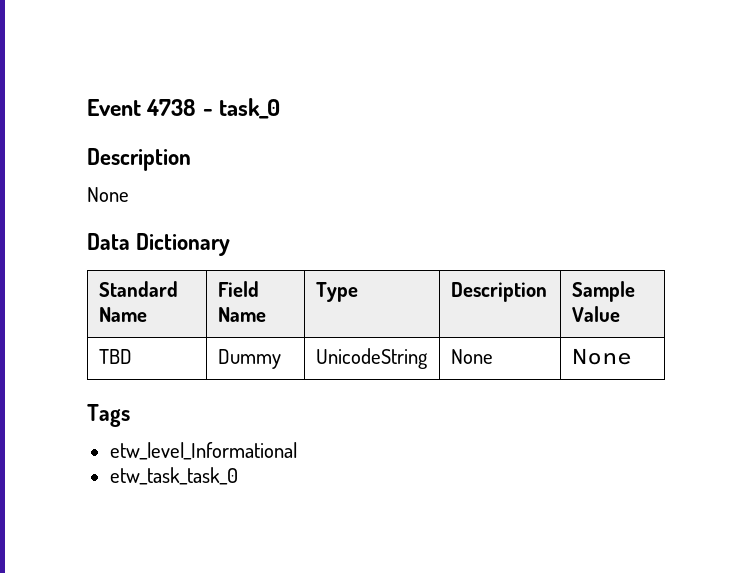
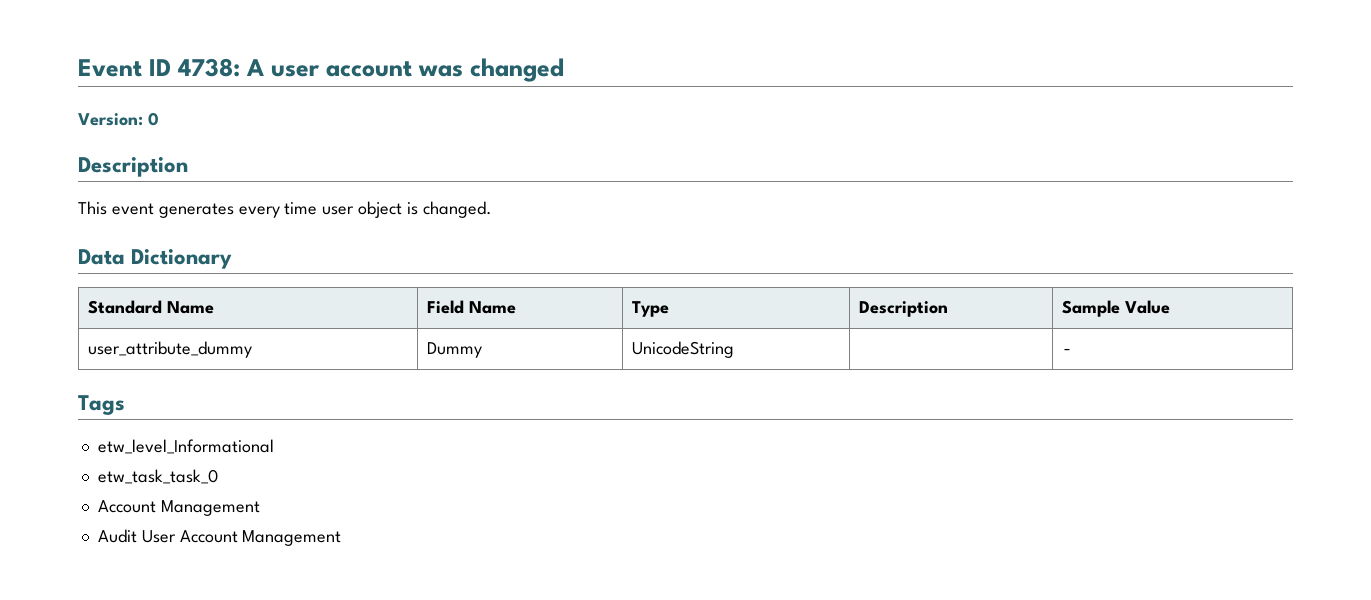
- Event 4738 - task_0
+ Event ID 4738: A user account was changed
+ Version: 0
  Description
- None
+ This event generates every time user object is changed.
- TBD | Dummy | UnicodeString | None | None
+ user_attribute_dummy | Dummy | UnicodeString | | -
  etw_task_task_0
+ Account Management
+ Audit User Account Management

